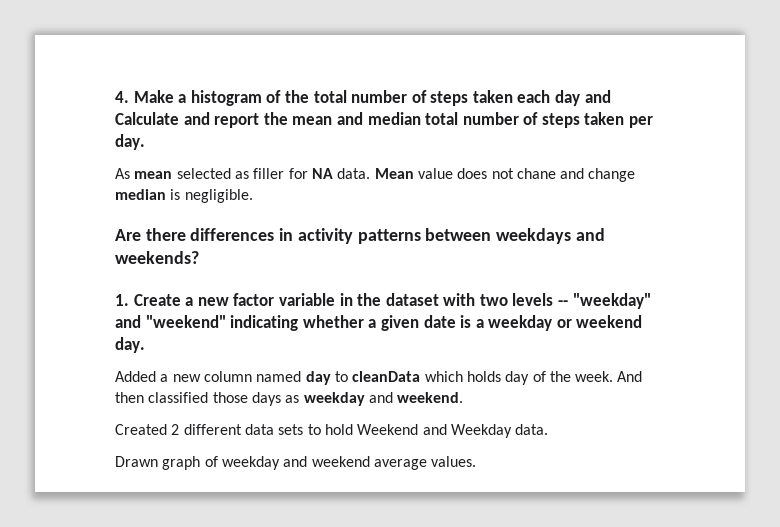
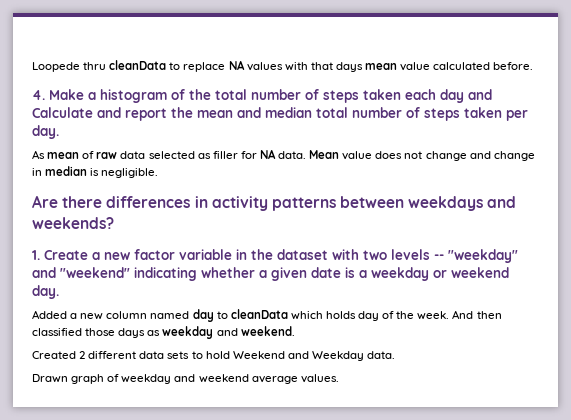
+ Loopede thru cleanData to replace NA values with that days mean value calculated before.
- As mean selected as filler for NA data.
+ As mean of raw data selected as filler for NA data.
- Mean value does not chane and change median is negligible.
+ Mean value does not change and change in median is negligible.

